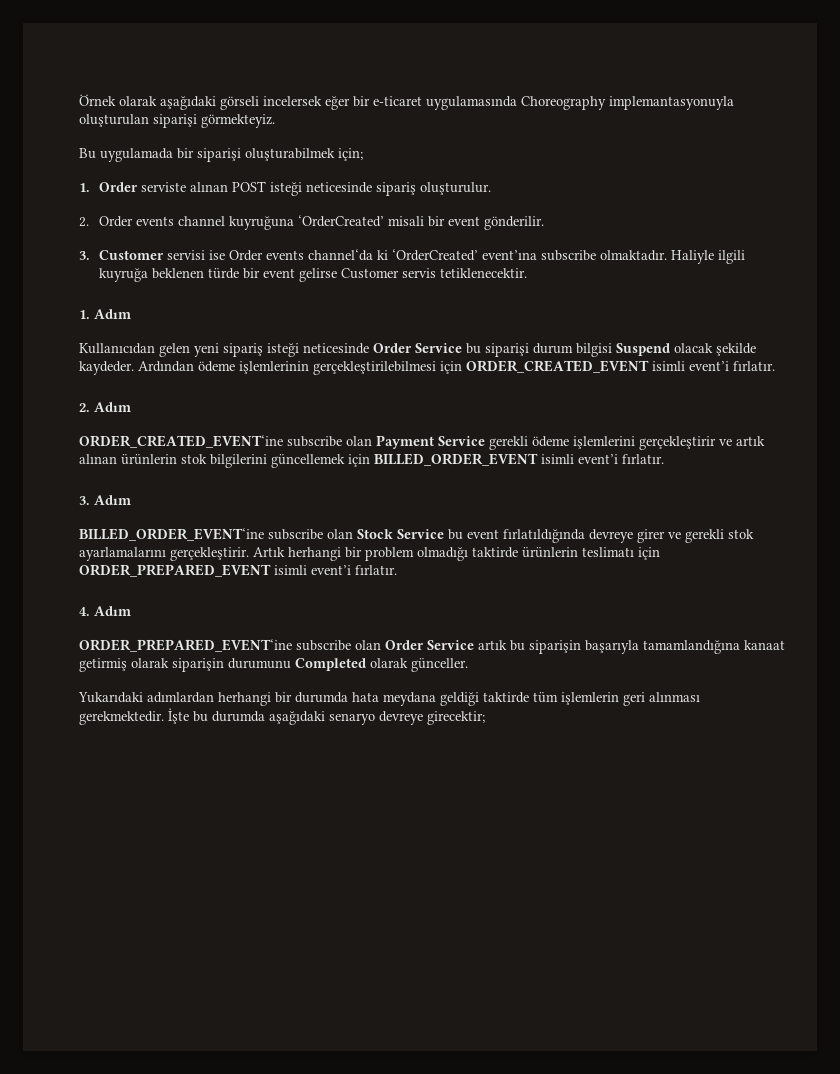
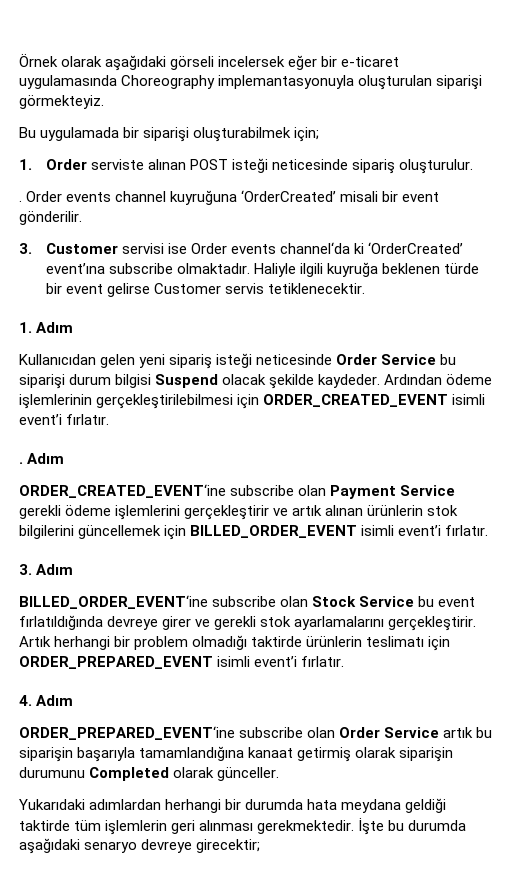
- 2. Order events channel kuyruğuna ‘OrderCreated’ misali bir event gönderilir.
+ . Order events channel kuyruğuna ‘OrderCreated’ misali bir event gönderilir.
- 2. Adım
+ . Adım

